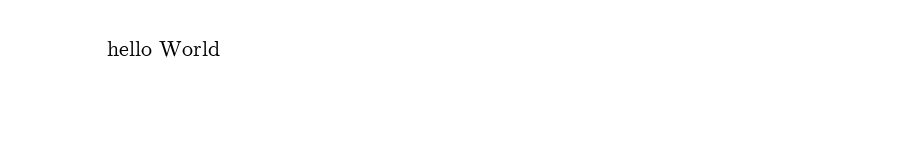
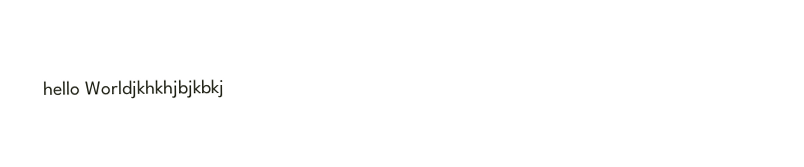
- hello World
+ hello Worldjkhkhjbjkbkj

